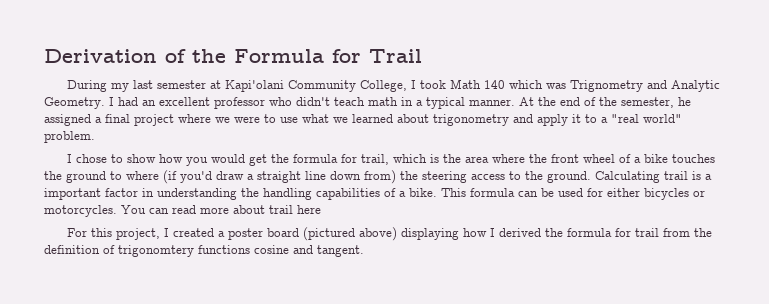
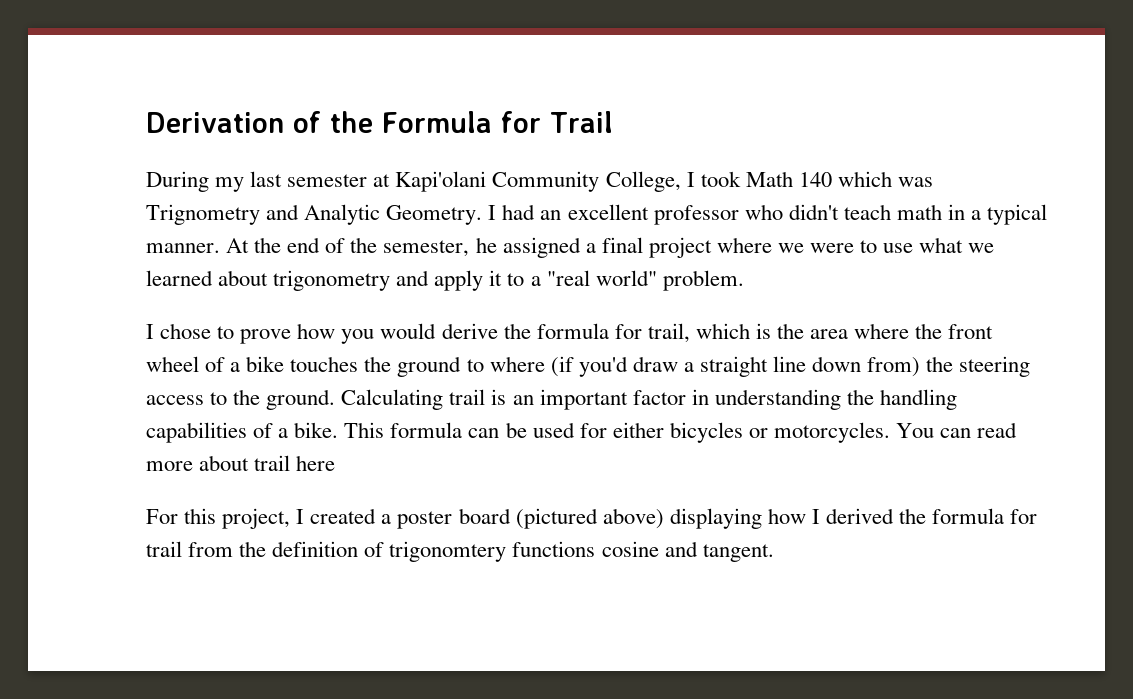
- I chose to show how you would get the formula for trail, which is the area where the front wheel of a bike touches the ground to where (if you'd draw a straight line down from) the steering access to the ground.
+ I chose to prove how you would derive the formula for trail, which is the area where the front wheel of a bike touches the ground to where (if you'd draw a straight line down from) the steering access to the ground.
- Calculating trail is a important factor in understanding the handling capabilities of a bike.
+ Calculating trail is an important factor in understanding the handling capabilities of a bike.

